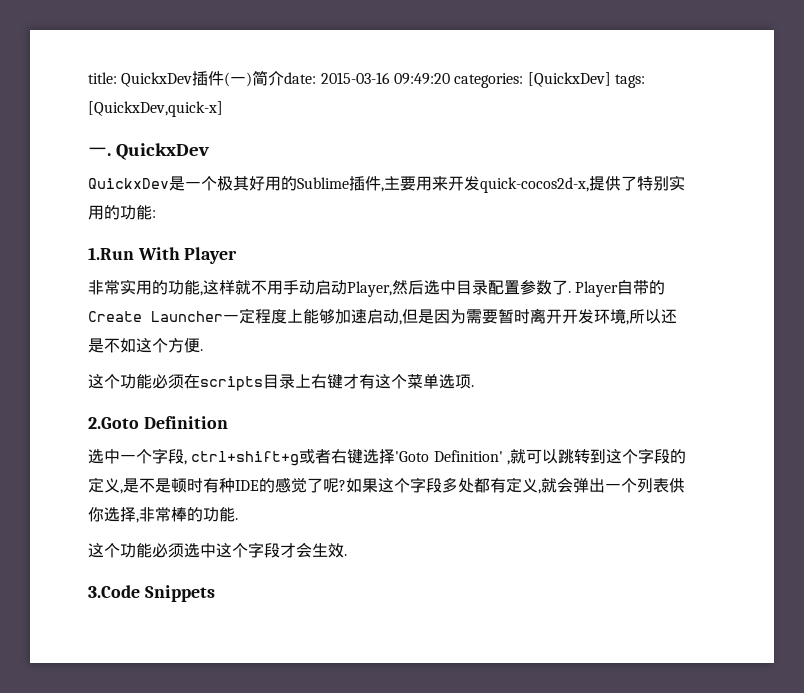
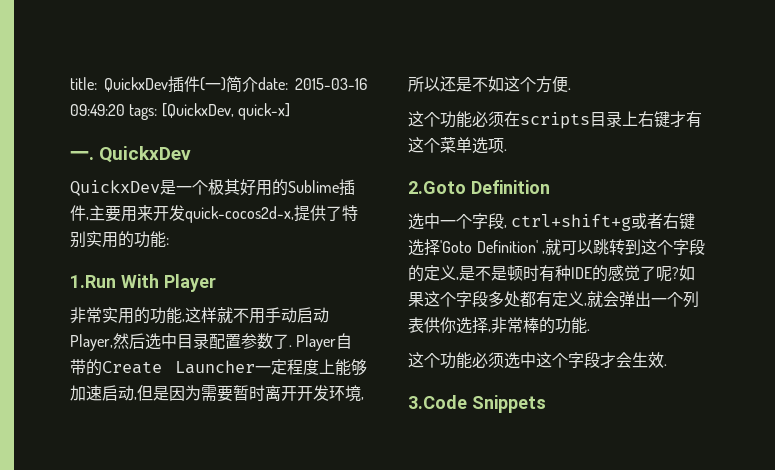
- title: QuickxDev插件(一)简介date: 2015-03-16 09:49:20 categories: [QuickxDev] tags: [QuickxDev,quick-x]
+ title: QuickxDev插件(一)简介date: 2015-03-16 09:49:20 tags: [QuickxDev, quick-x]

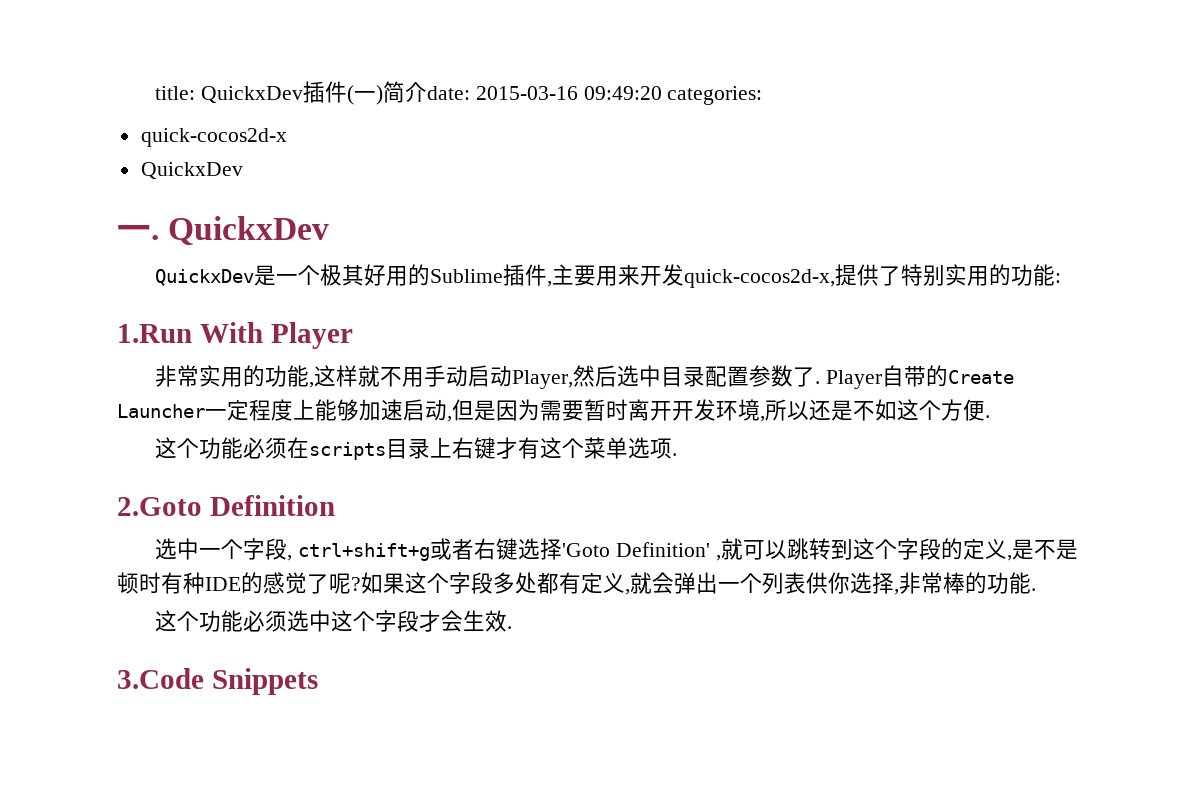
- title: QuickxDev插件(一)简介date: 2015-03-16 09:49:20 tags: [QuickxDev, quick-x]
+ title: QuickxDev插件(一)简介date: 2015-03-16 09:49:20 categories:
+ quick-cocos2d-x
+ QuickxDev

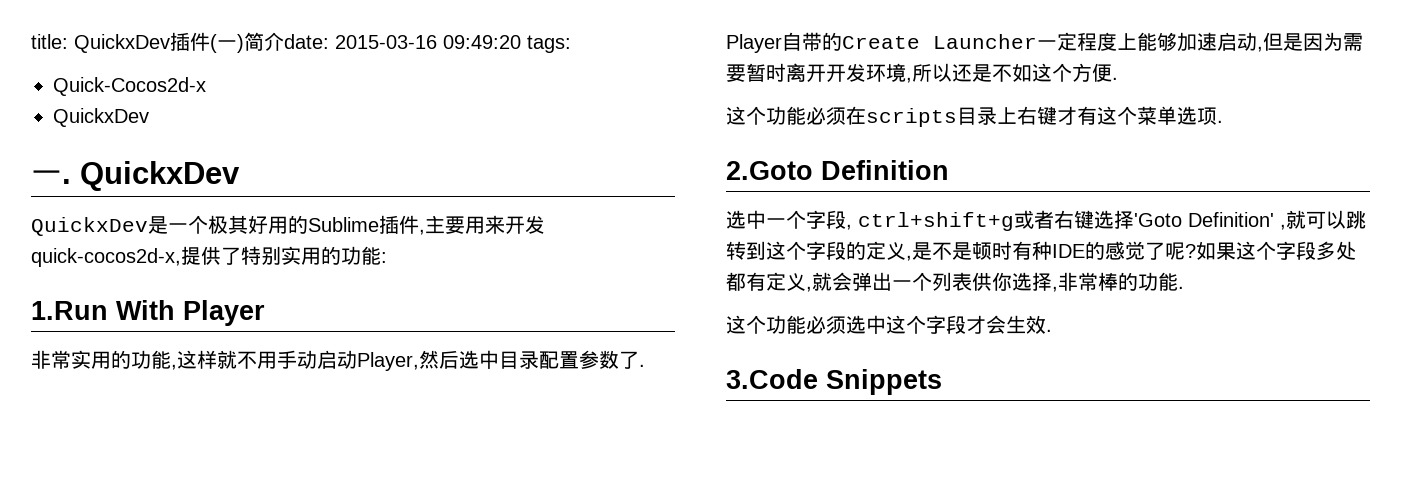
- title: QuickxDev插件(一)简介date: 2015-03-16 09:49:20 categories:
- quick-cocos2d-x
+ title: QuickxDev插件(一)简介date: 2015-03-16 09:49:20 tags:
+ Quick-Cocos2d-x

